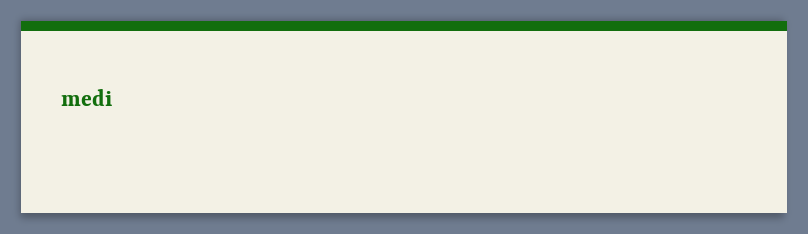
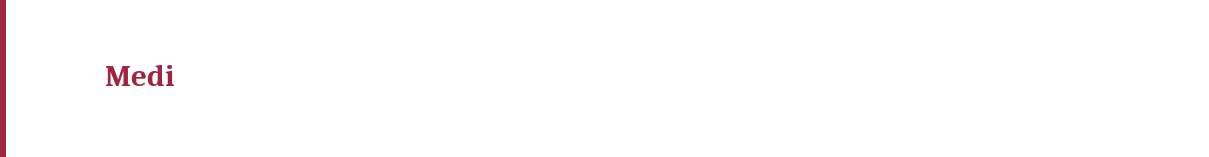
- medi
+ Medi

